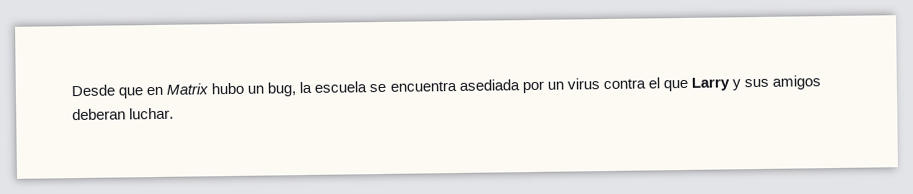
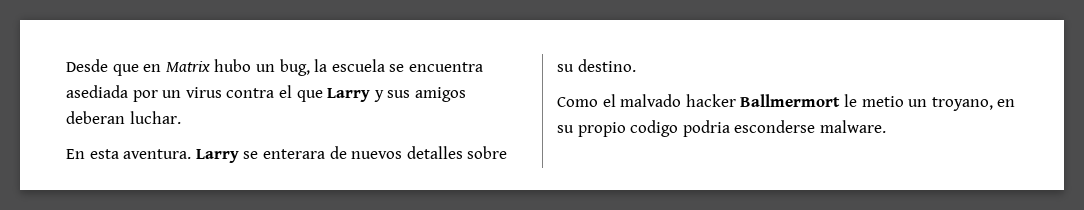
+ En esta aventura. Larry se enterara de nuevos detalles sobre su destino.
+ Como el malvado hacker Ballmermort le metio un troyano, en su propio codigo podria esconderse malware.

